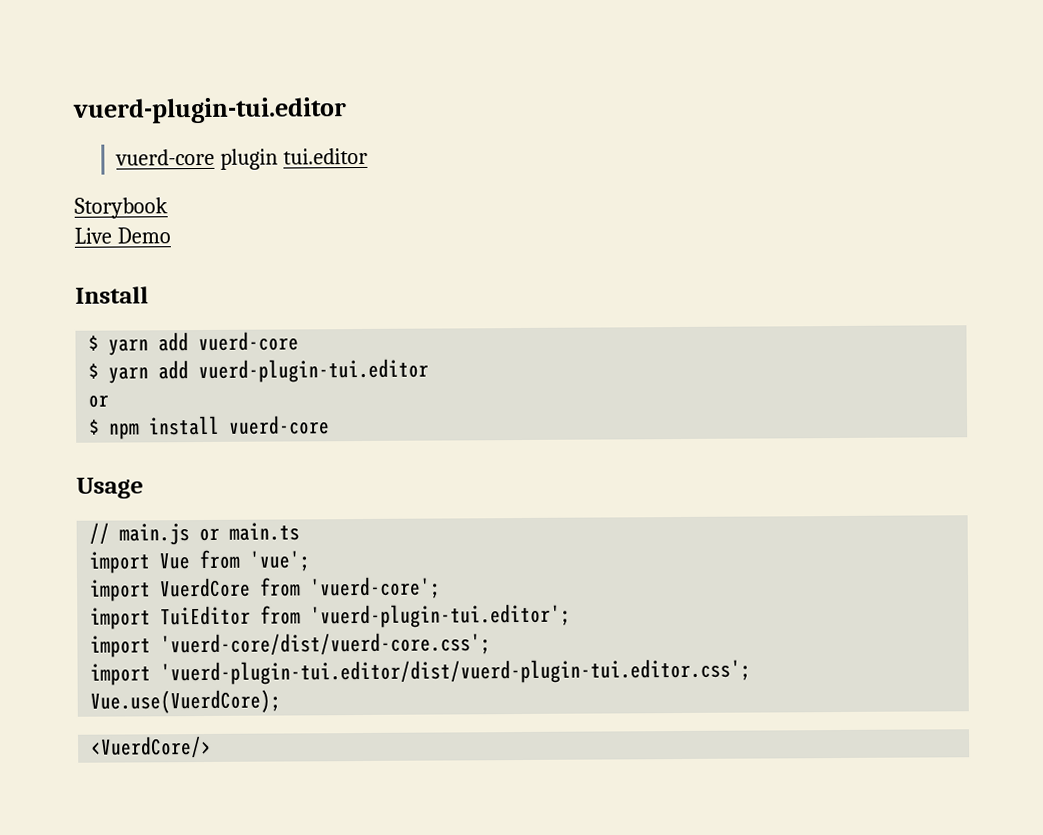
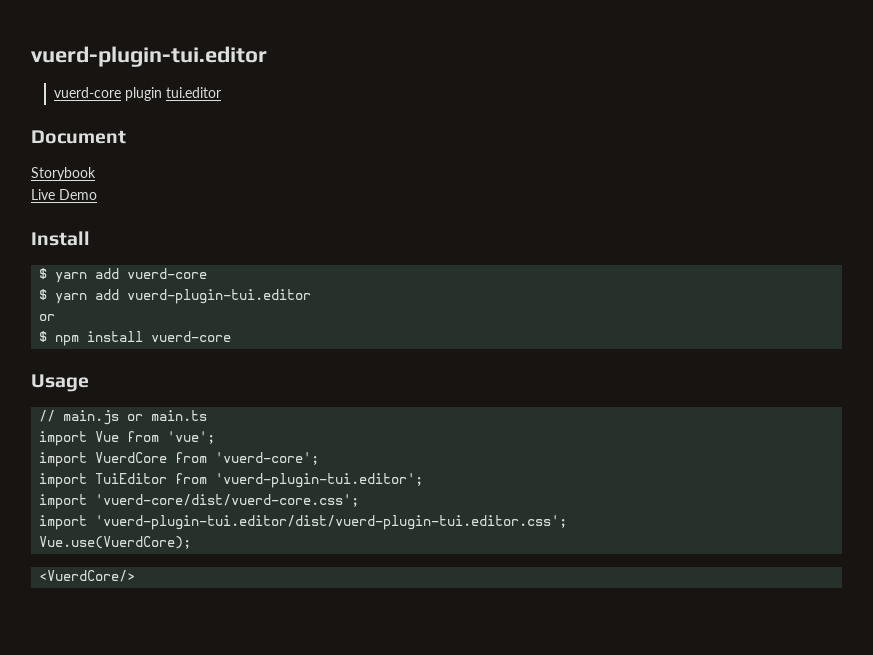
+ Document

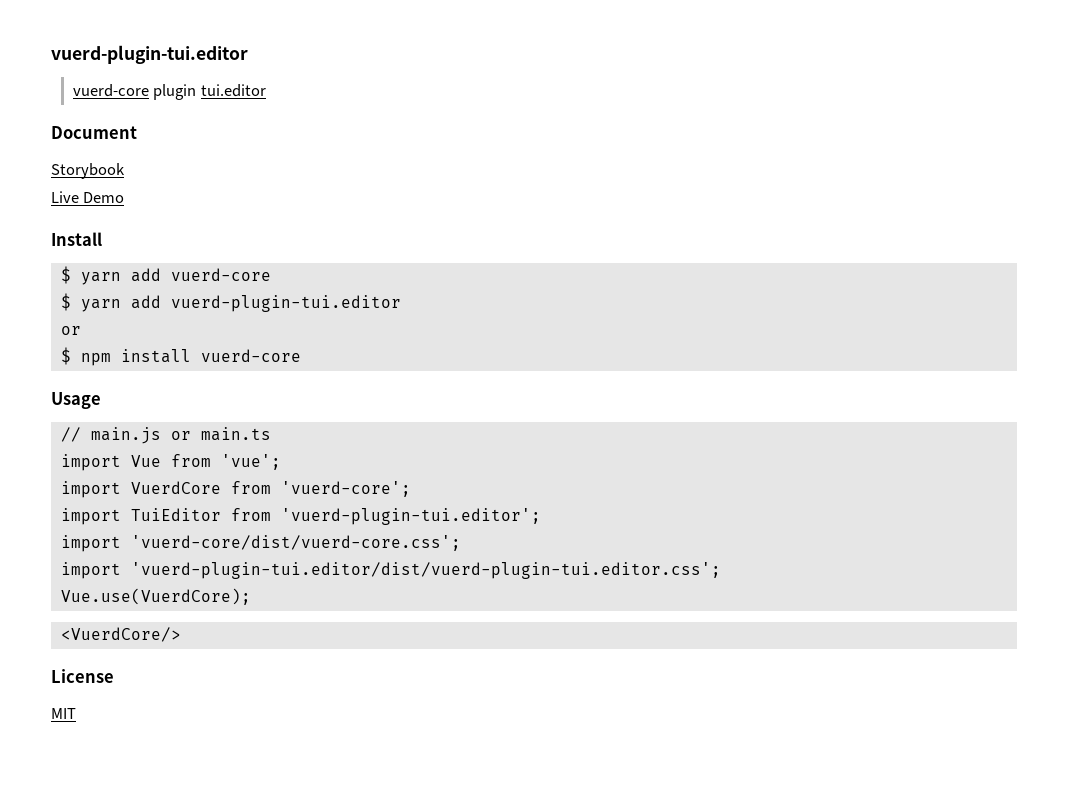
+ License
+ MIT

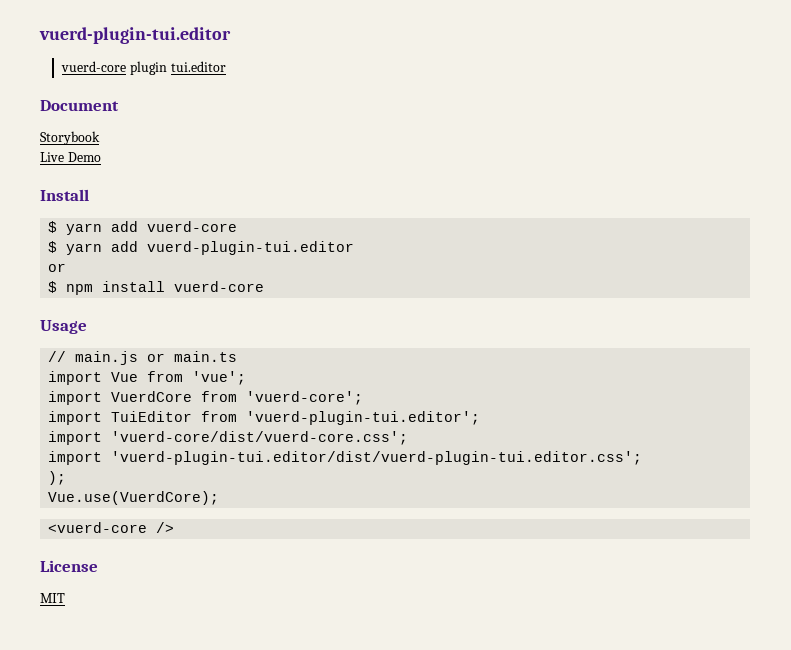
+ );
- <VuerdCore/>
+ <vuerd-core />

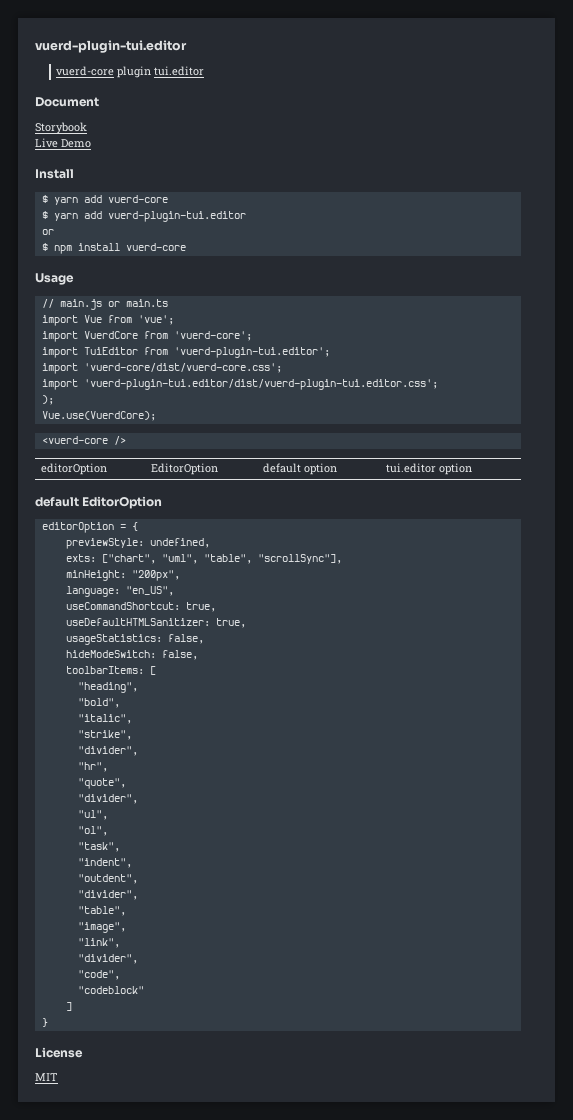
+ editorOption | EditorOption | default option | tui.editor option
+ default EditorOption
+ editorOption = {
+ previewStyle: undefined,
+ exts: ["chart", "uml", "table", "scrollSync"],
+ minHeight: "200px",
+ language: "en_US",
+ useCommandShortcut: true,
+ useDefaultHTMLSanitizer: true,
+ usageStatistics: false,
+ hideModeSwitch: false,
+ toolbarItems: [
+ "heading",
+ "bold",
+ "italic",
+ "strike",
+ "divider",
+ "hr",
+ "quote",
+ "divider",
+ "ul",
+ "ol",
+ "task",
+ "indent",
+ "outdent",
+ "divider",
+ "table",
+ "image",
+ "link",
+ "divider",
+ "code",
+ "codeblock"
+ ]
+ }

